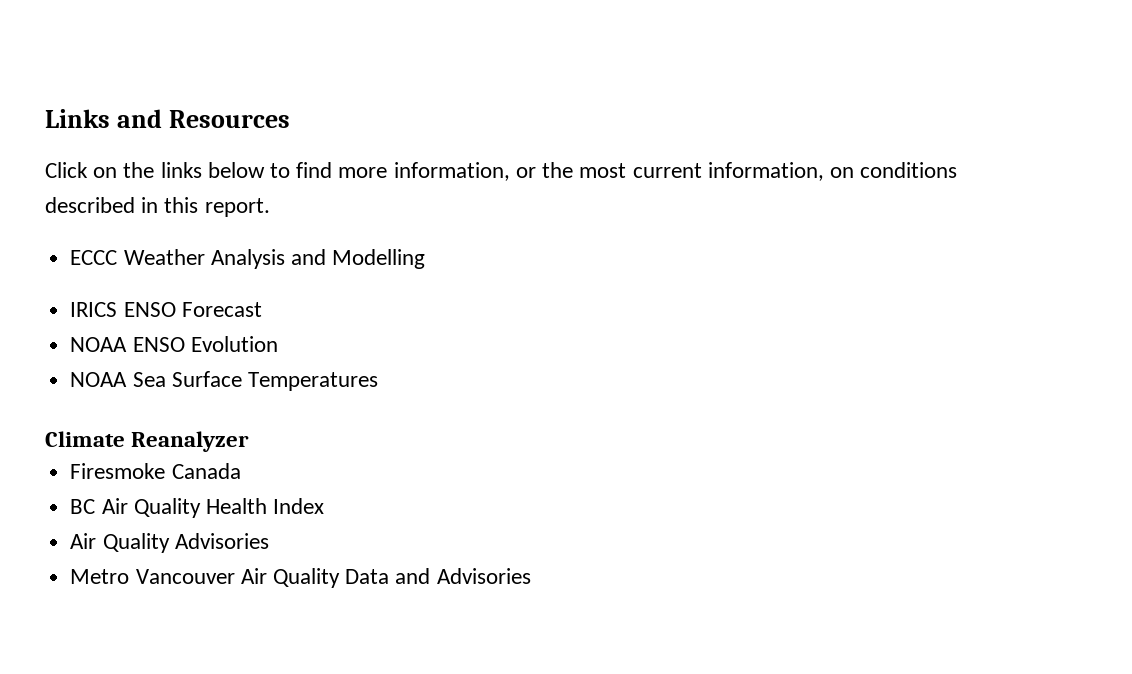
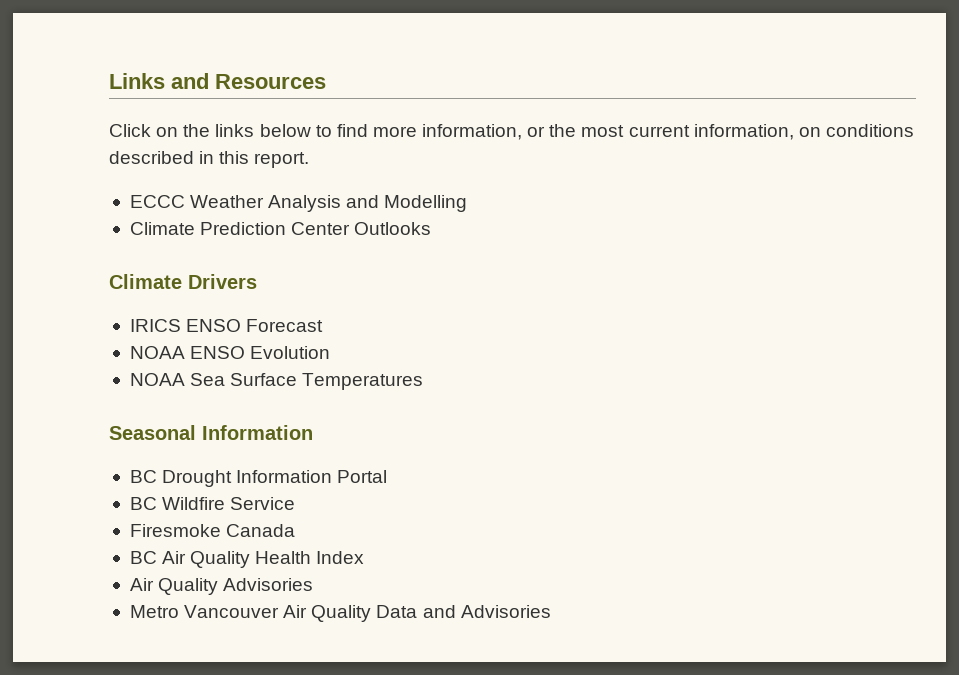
+ Climate Prediction Center Outlooks
+ Climate Drivers
- Climate Reanalyzer
+ Seasonal Information
+ BC Drought Information Portal
+ BC Wildfire Service

